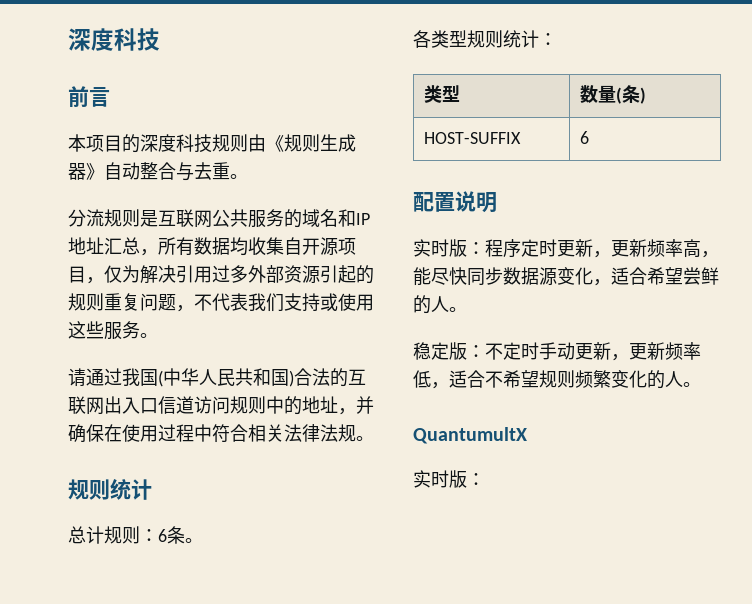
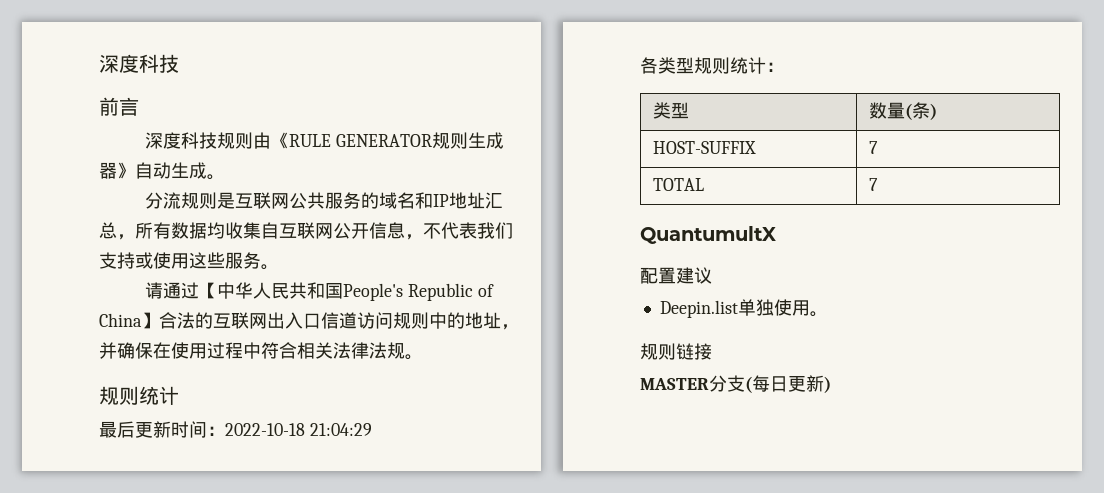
- 本项目的深度科技规则由《规则生成器》自动整合与去重。
+ 深度科技规则由《RULE GENERATOR规则生成器》自动生成。
- 分流规则是互联网公共服务的域名和IP地址汇总，所有数据均收集自开源项目，仅为解决引用过多外部资源引起的规则重复问题，不代表我们支持或使用这些服务。
+ 分流规则是互联网公共服务的域名和IP地址汇总，所有数据均收集自互联网公开信息，不代表我们支持或使用这些服务。
- 请通过我国(中华人民共和国)合法的互联网出入口信道访问规则中的地址，并确保在使用过程中符合相关法律法规。
+ 请通过【中华人民共和国People's Republic of China】合法的互联网出入口信道访问规则中的地址，并确保在使用过程中符合相关法律法规。
- 总计规则：6条。
+ 最后更新时间：2022-10-18 21:04:29
- HOST-SUFFIX | 6
- 配置说明
- 实时版：程序定时更新，更新频率高，能尽快同步数据源变化，适合希望尝鲜的人。
- 稳定版：不定时手动更新，更新频率低，适合不希望规则频繁变化的人。
+ HOST-SUFFIX | 7
+ TOTAL | 7
  QuantumultX
- 实时版：
+ 配置建议
+ Deepin.list单独使用。
+ 规则链接
+ MASTER分支(每日更新)

